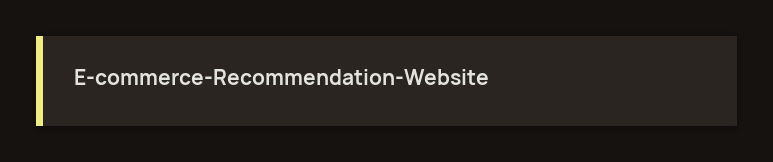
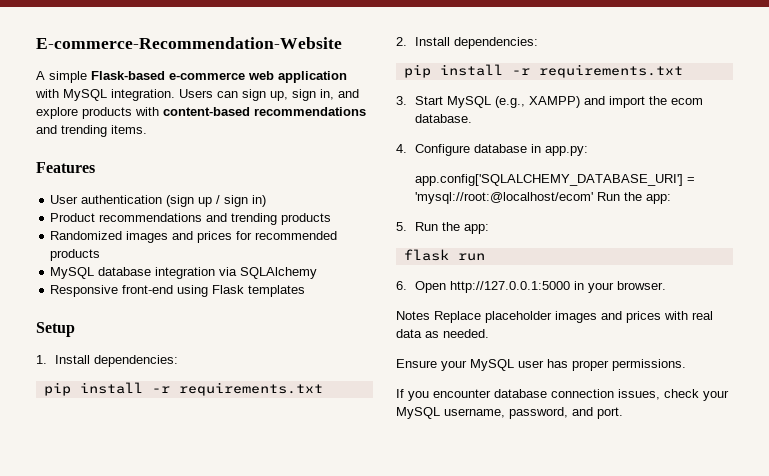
+ A simple Flask-based e-commerce web application with MySQL integration. Users can sign up, sign in, and explore products with content-based recommendations and trending items.
+ Features
+ User authentication (sign up / sign in)
+ Product recommendations and trending products
+ Randomized images and prices for recommended products
+ MySQL database integration via SQLAlchemy
+ Responsive front-end using Flask templates
+ Setup
+ 1. Install dependencies:
+ pip install -r requirements.txt
+ 2. Install dependencies:
+ pip install -r requirements.txt
+ 3. Start MySQL (e.g., XAMPP) and import the ecom database.
+ 4. Configure database in app.py:
+ app.config['SQLALCHEMY_DATABASE_URI'] = 'mysql://root:@localhost/ecom' Run the app:
+ 5. Run the app:
+ flask run
+ 6. Open http://127.0.0.1:5000 in your browser.
+ Notes Replace placeholder images and prices with real data as needed.
+ Ensure your MySQL user has proper permissions.
+ If you encounter database connection issues, check your MySQL username, password, and port.

